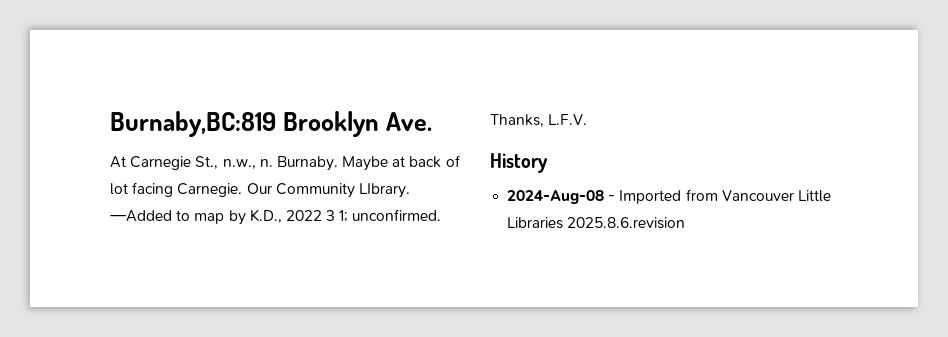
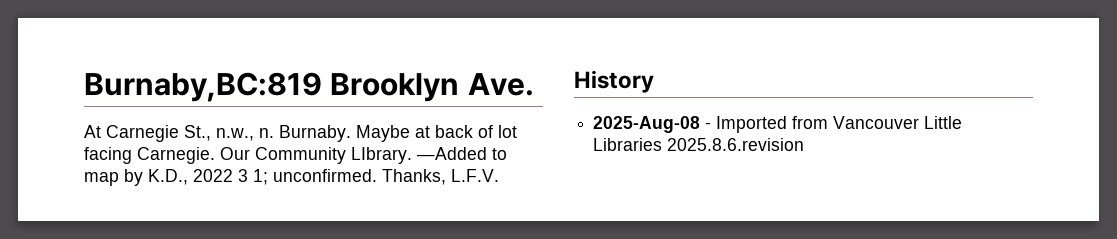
- 2024-Aug-08 - Imported from Vancouver Little Libraries 2025.8.6.revision
+ 2025-Aug-08 - Imported from Vancouver Little Libraries 2025.8.6.revision

